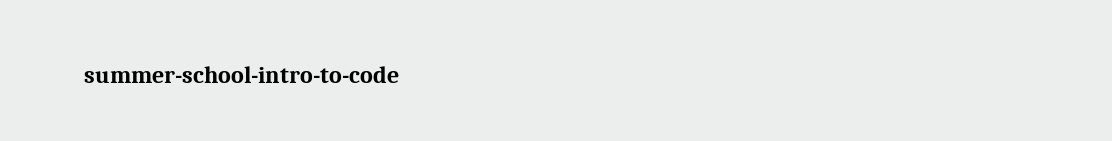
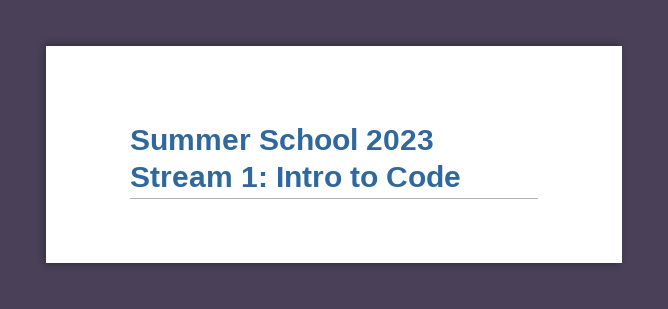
- summer-school-intro-to-code
+ Summer School 2023 Stream 1: Intro to Code

